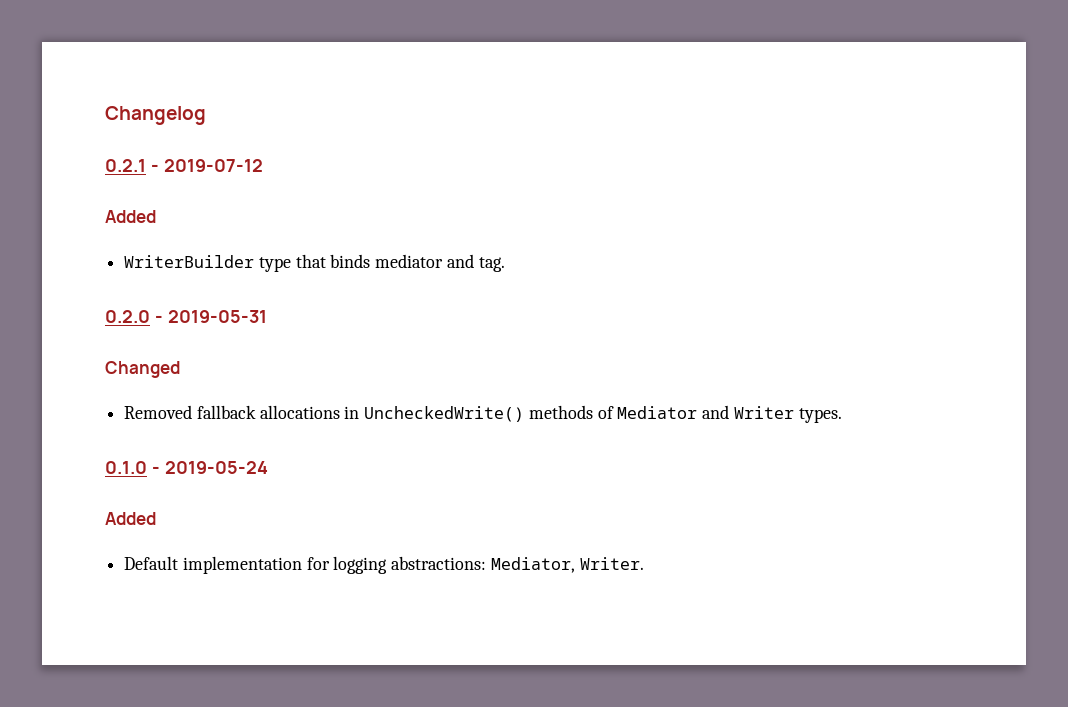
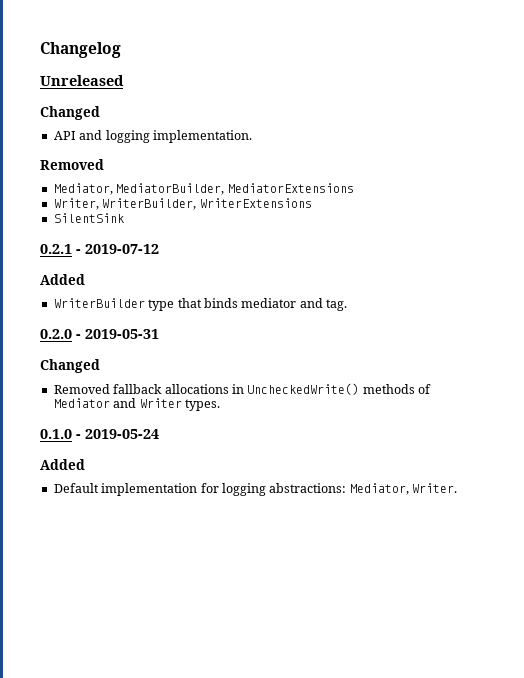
+ Unreleased
+ Changed
+ API and logging implementation.
+ Removed
+ Mediator, MediatorBuilder, MediatorExtensions
+ Writer, WriterBuilder, WriterExtensions
+ SilentSink

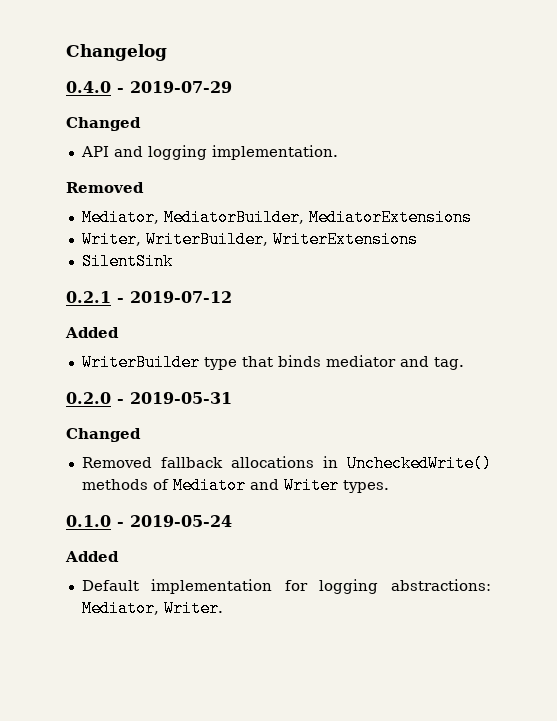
- Unreleased
+ 0.4.0 - 2019-07-29

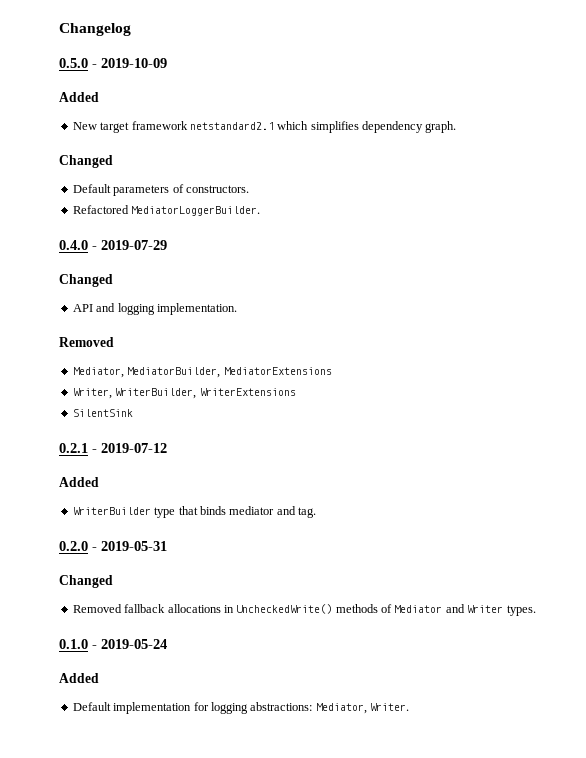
+ 0.5.0 - 2019-10-09
+ Added
+ New target framework netstandard2.1 which simplifies dependency graph.
+ Changed
+ Default parameters of constructors.
+ Refactored MediatorLoggerBuilder.

